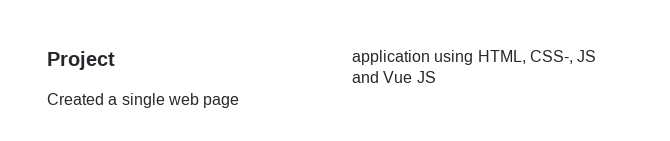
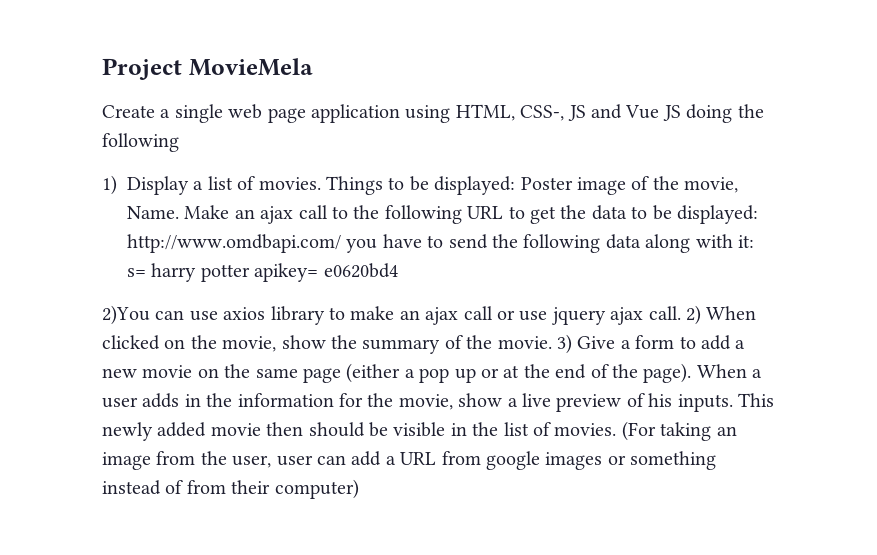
- Project
- Created a single web page application using HTML, CSS-, JS and Vue JS
+ Project MovieMela
+ Create a single web page application using HTML, CSS-, JS and Vue JS doing the following
+ 1) Display a list of movies. Things to be displayed: Poster image of the movie, Name. Make an ajax call to the following URL to get the data to be displayed: http://www.omdbapi.com/ you have to send the following data along with it: s= harry potter apikey= e0620bd4
+ 2)You can use axios library to make an ajax call or use jquery ajax call. 2) When clicked on the movie, show the summary of the movie. 3) Give a form to add a new movie on the same page (either a pop up or at the end of the page). When a user adds in the information for the movie, show a live preview of his inputs. This newly added movie then should be visible in the list of movies. (For taking an image from the user, user can add a URL from google images or something instead of from their computer)

